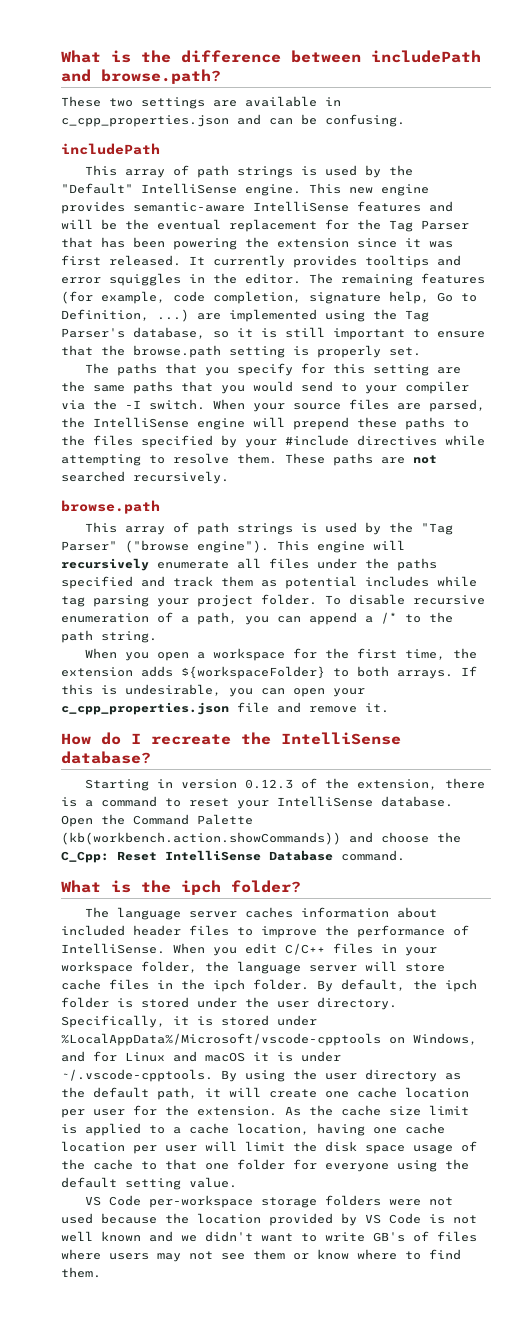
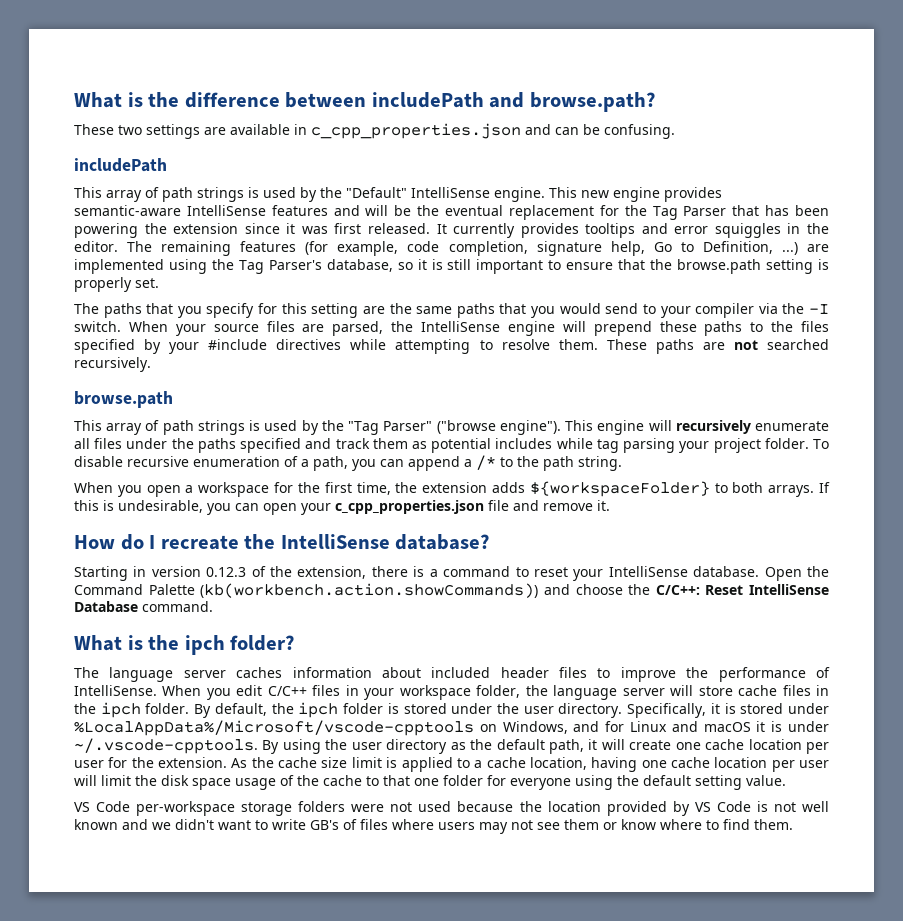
- Open the Command Palette (kb(workbench.action.showCommands)) and choose the C_Cpp: Reset IntelliSense Database command.
+ Open the Command Palette (kb(workbench.action.showCommands)) and choose the C/C++: Reset IntelliSense Database command.

